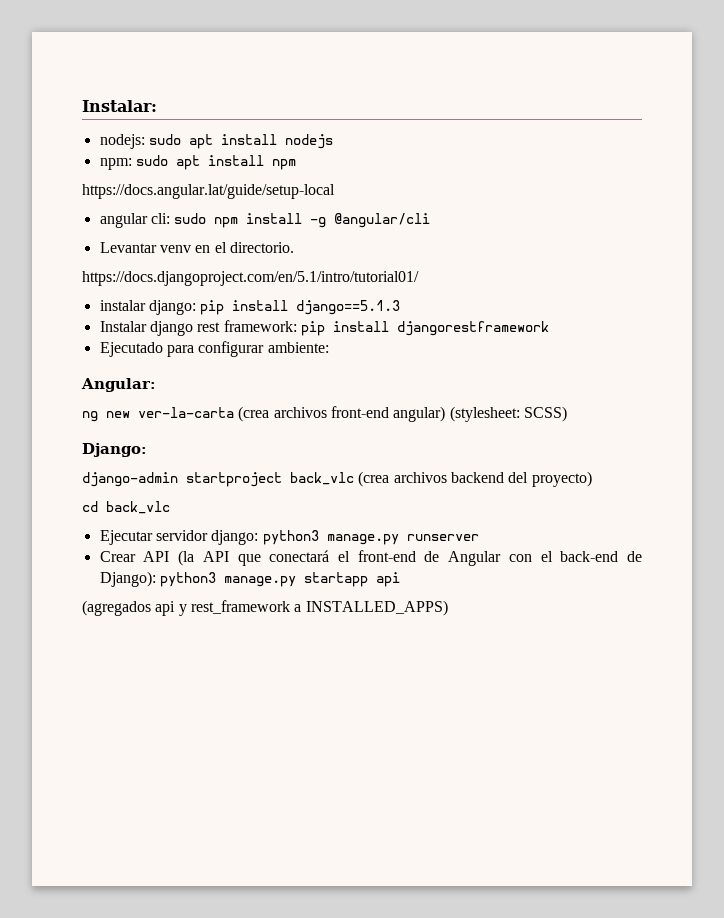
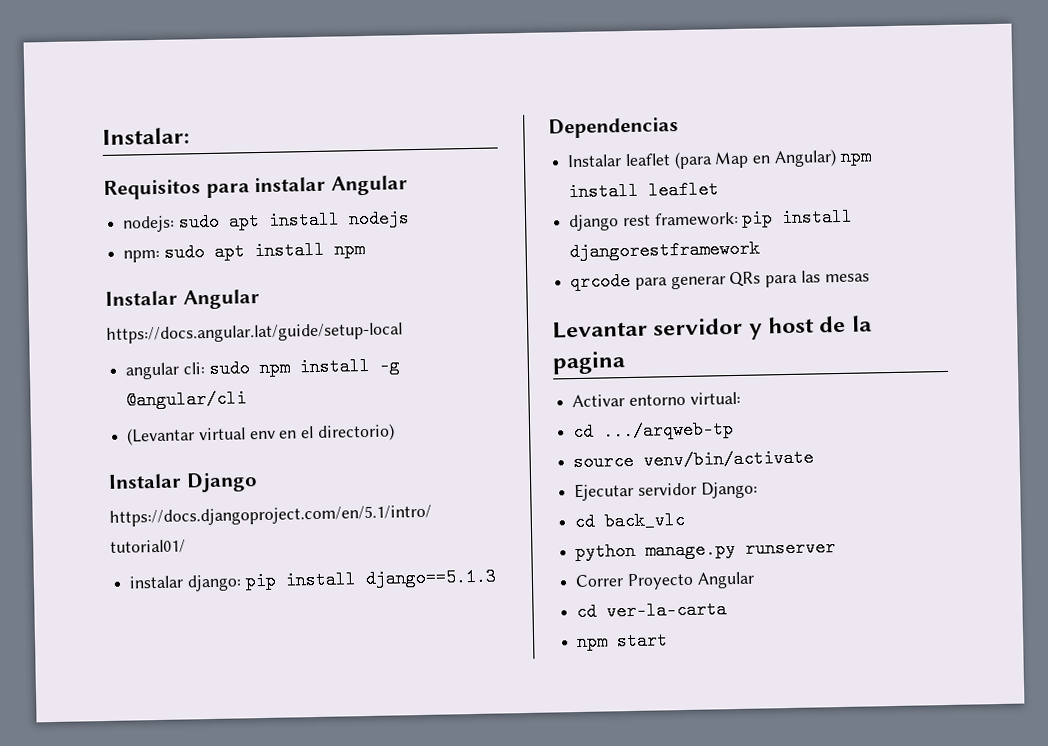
+ Requisitos para instalar Angular
+ Instalar Angular
- Levantar venv en el directorio.
+ (Levantar virtual env en el directorio)
+ Instalar Django
- Instalar django rest framework: pip install djangorestframework
+ Dependencias
+ Instalar leaflet (para Map en Angular) npm install leaflet
+ django rest framework: pip install djangorestframework
- Ejecutado para configurar ambiente:
- Angular:
- ng new ver-la-carta (crea archivos front-end angular) (stylesheet: SCSS)
- Django:
- django-admin startproject back_vlc (crea archivos backend del proyecto)
+ qrcode para generar QRs para las mesas
+ Levantar servidor y host de la pagina
+ Activar entorno virtual:
+ cd .../arqweb-tp
+ source venv/bin/activate
+ Ejecutar servidor Django:
  cd back_vlc
- Ejecutar servidor django: python3 manage.py runserver
- Crear API (la API que conectará el front-end de Angular con el back-end de Django): python3 manage.py startapp api
- (agregados api y rest_framework a INSTALLED_APPS)
+ python manage.py runserver
+ Correr Proyecto Angular
+ cd ver-la-carta
+ npm start

